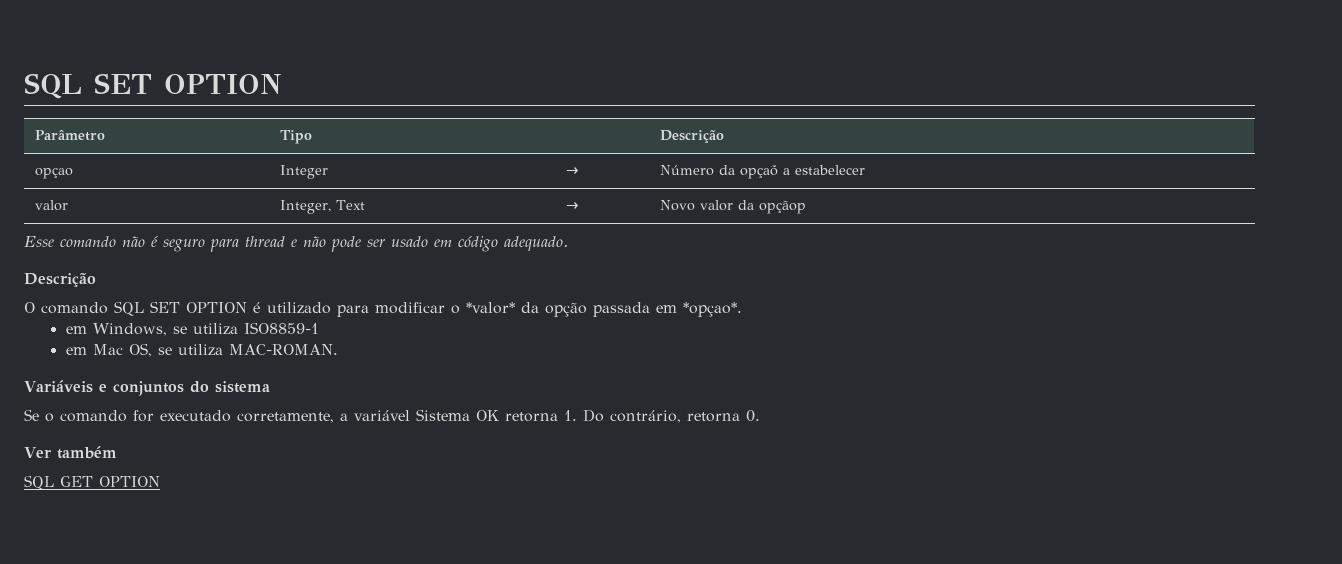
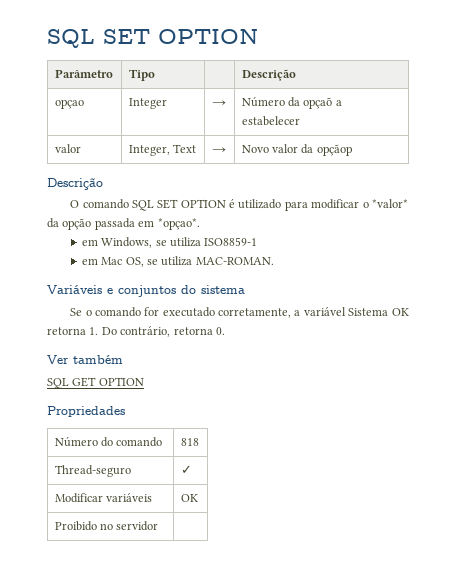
- Esse comando não é seguro para thread e não pode ser usado em código adequado.
+ Propriedades
+ Número do comando | 818
+ Thread-seguro | ✓
+ Modificar variáveis | OK
+ Proibido no servidor |

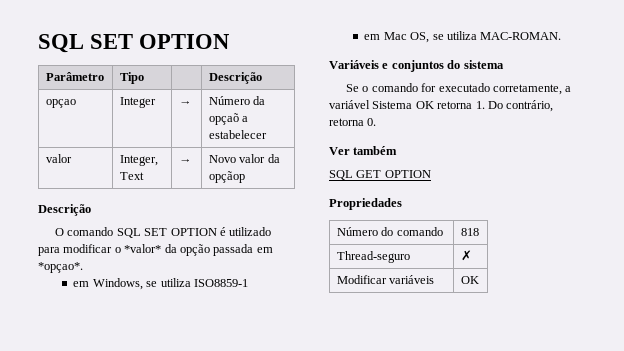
- Thread-seguro | ✓
+ Thread-seguro | ✗
- Proibido no servidor |

